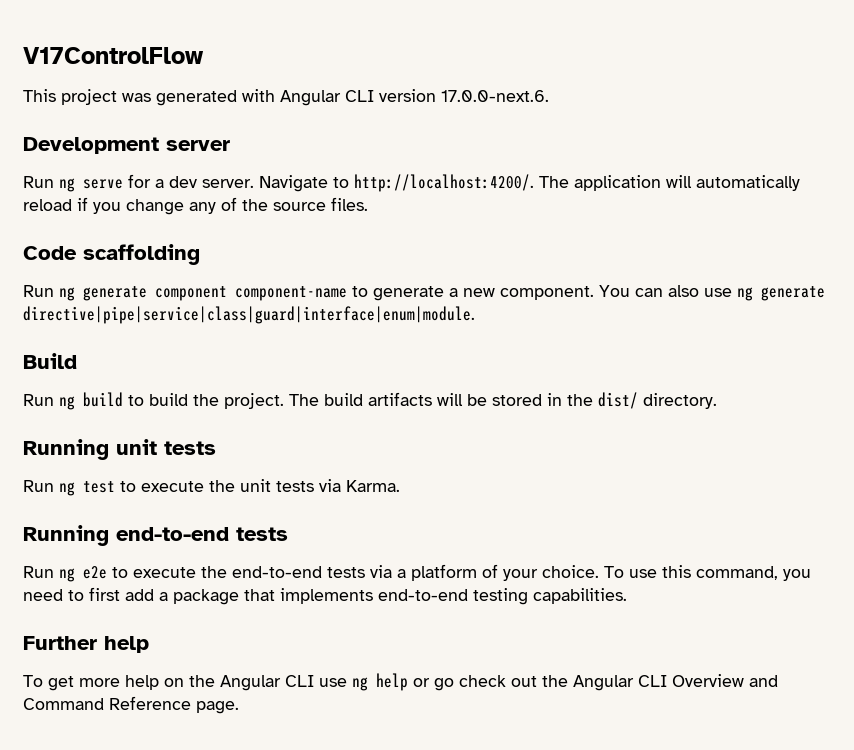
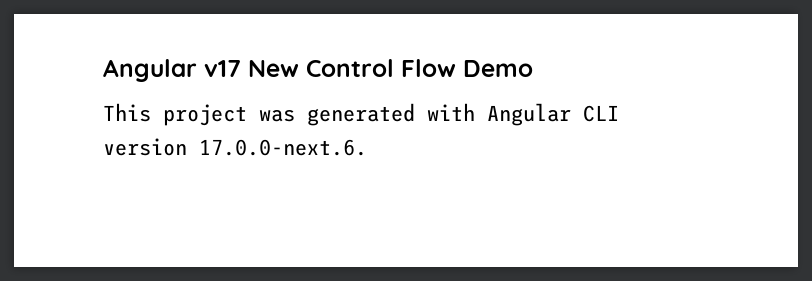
- V17ControlFlow
+ Angular v17 New Control Flow Demo
- Development server
- Run ng serve for a dev server. Navigate to http://localhost:4200/. The application will automatically reload if you change any of the source files.
- Code scaffolding
- Run ng generate component component-name to generate a new component. You can also use ng generate directive|pipe|service|class|guard|interface|enum|module.
- Build
- Run ng build to build the project. The build artifacts will be stored in the dist/ directory.
- Running unit tests
- Run ng test to execute the unit tests via Karma.
- Running end-to-end tests
- Run ng e2e to execute the end-to-end tests via a platform of your choice. To use this command, you need to first add a package that implements end-to-end testing capabilities.
- Further help
- To get more help on the Angular CLI use ng help or go check out the Angular CLI Overview and Command Reference page.

